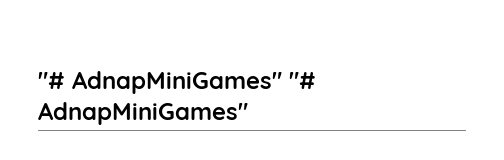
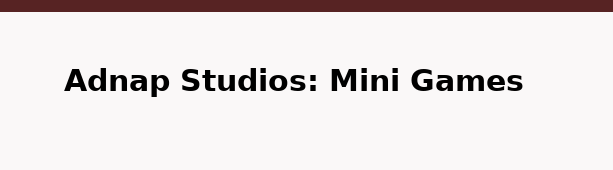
- "# AdnapMiniGames" "# AdnapMiniGames"
+ Adnap Studios: Mini Games

